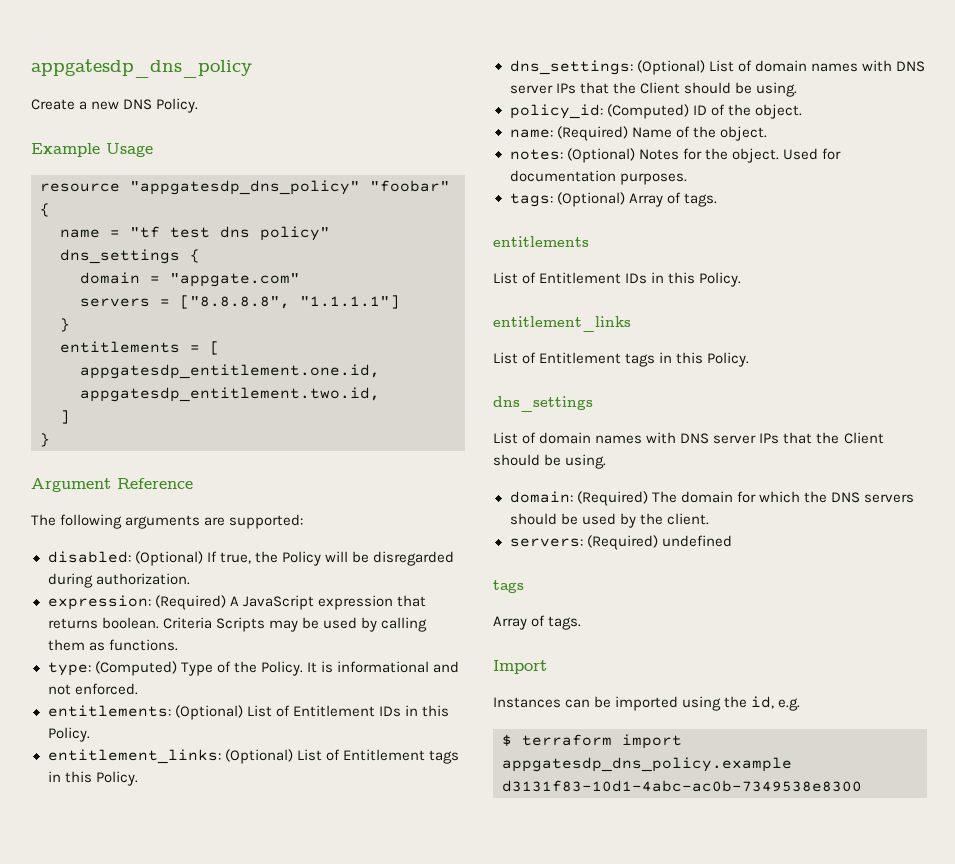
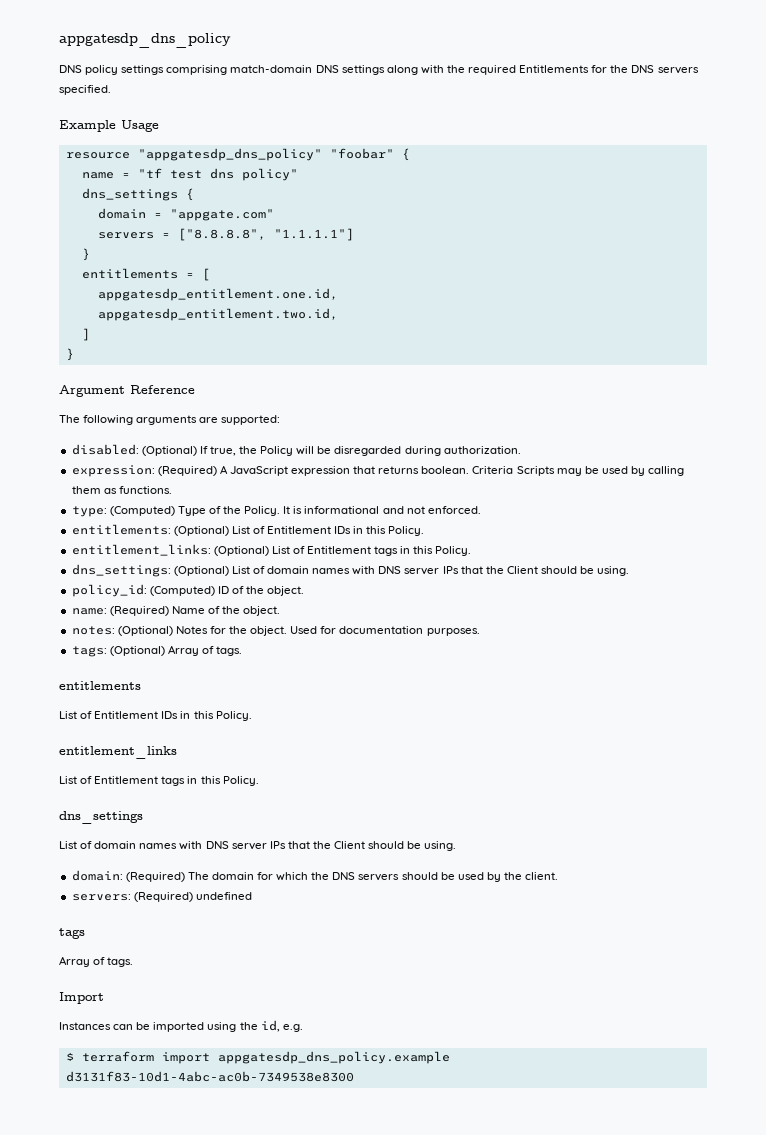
- Create a new DNS Policy.
+ DNS policy settings comprising match-domain DNS settings along with the required Entitlements for the DNS servers specified.

